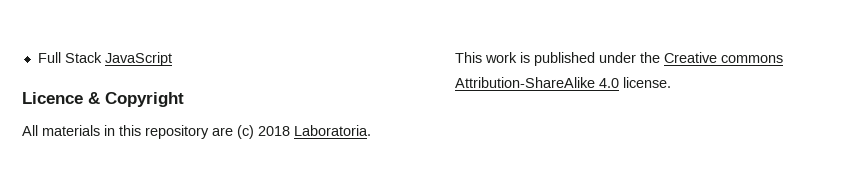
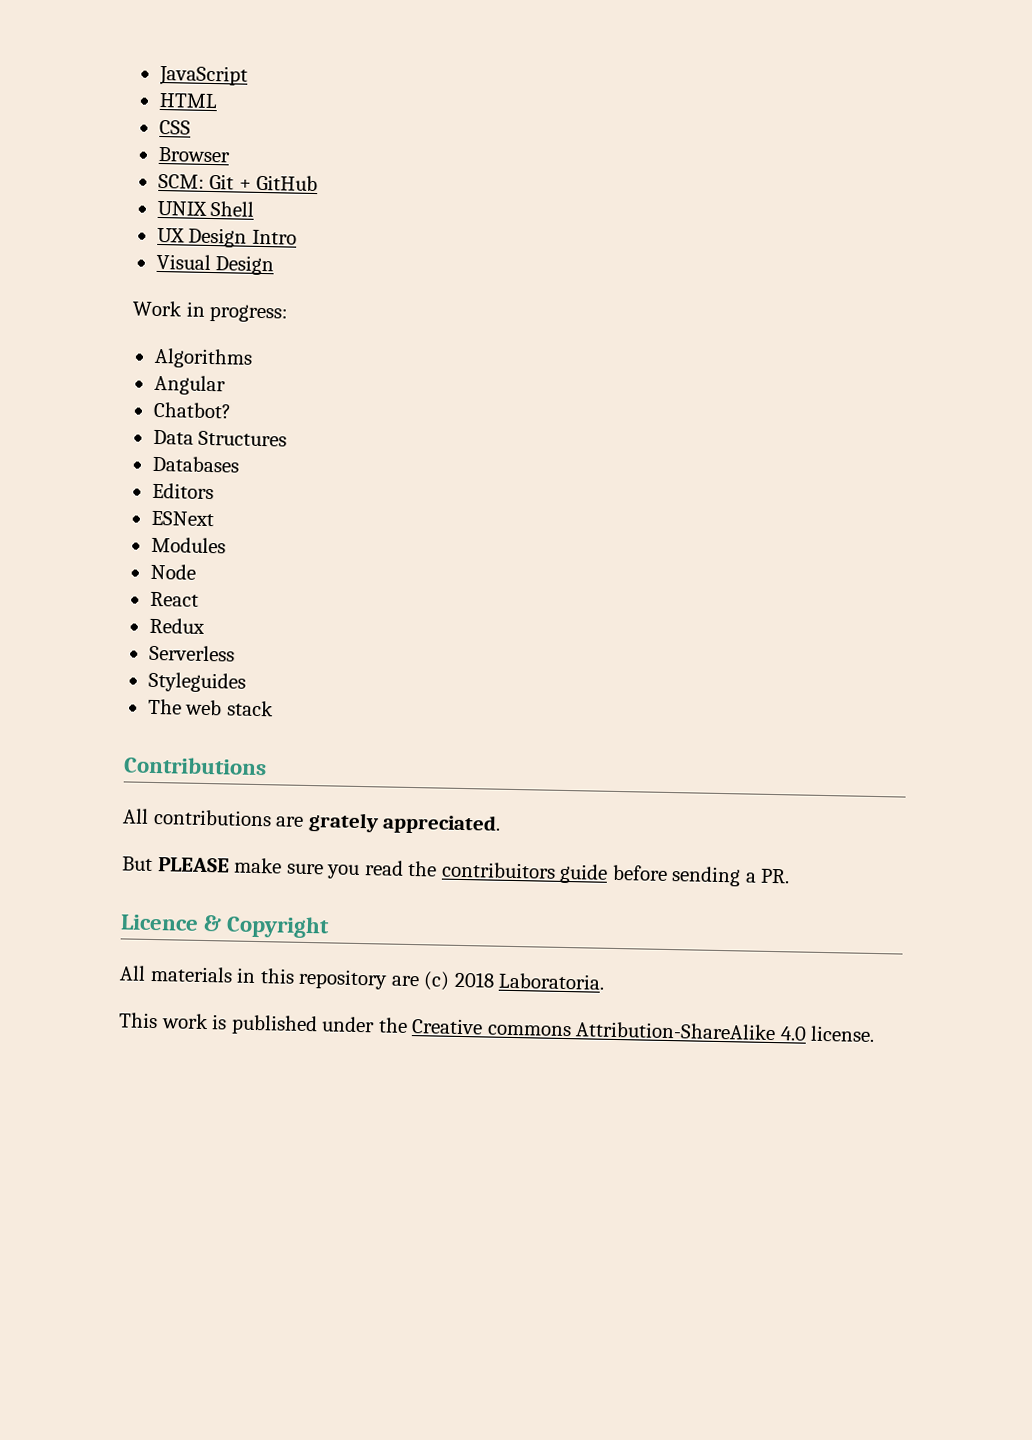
- Full Stack JavaScript
+ JavaScript
+ HTML
+ CSS
+ Browser
+ SCM: Git + GitHub
+ UNIX Shell
+ UX Design Intro
+ Visual Design
+ Work in progress:
+ Algorithms
+ Angular
+ Chatbot?
+ Data Structures
+ Databases
+ Editors
+ ESNext
+ Modules
+ Node
+ React
+ Redux
+ Serverless
+ Styleguides
+ The web stack
+ Contributions
+ All contributions are grately appreciated.
+ But PLEASE make sure you read the contribuitors guide before sending a PR.

